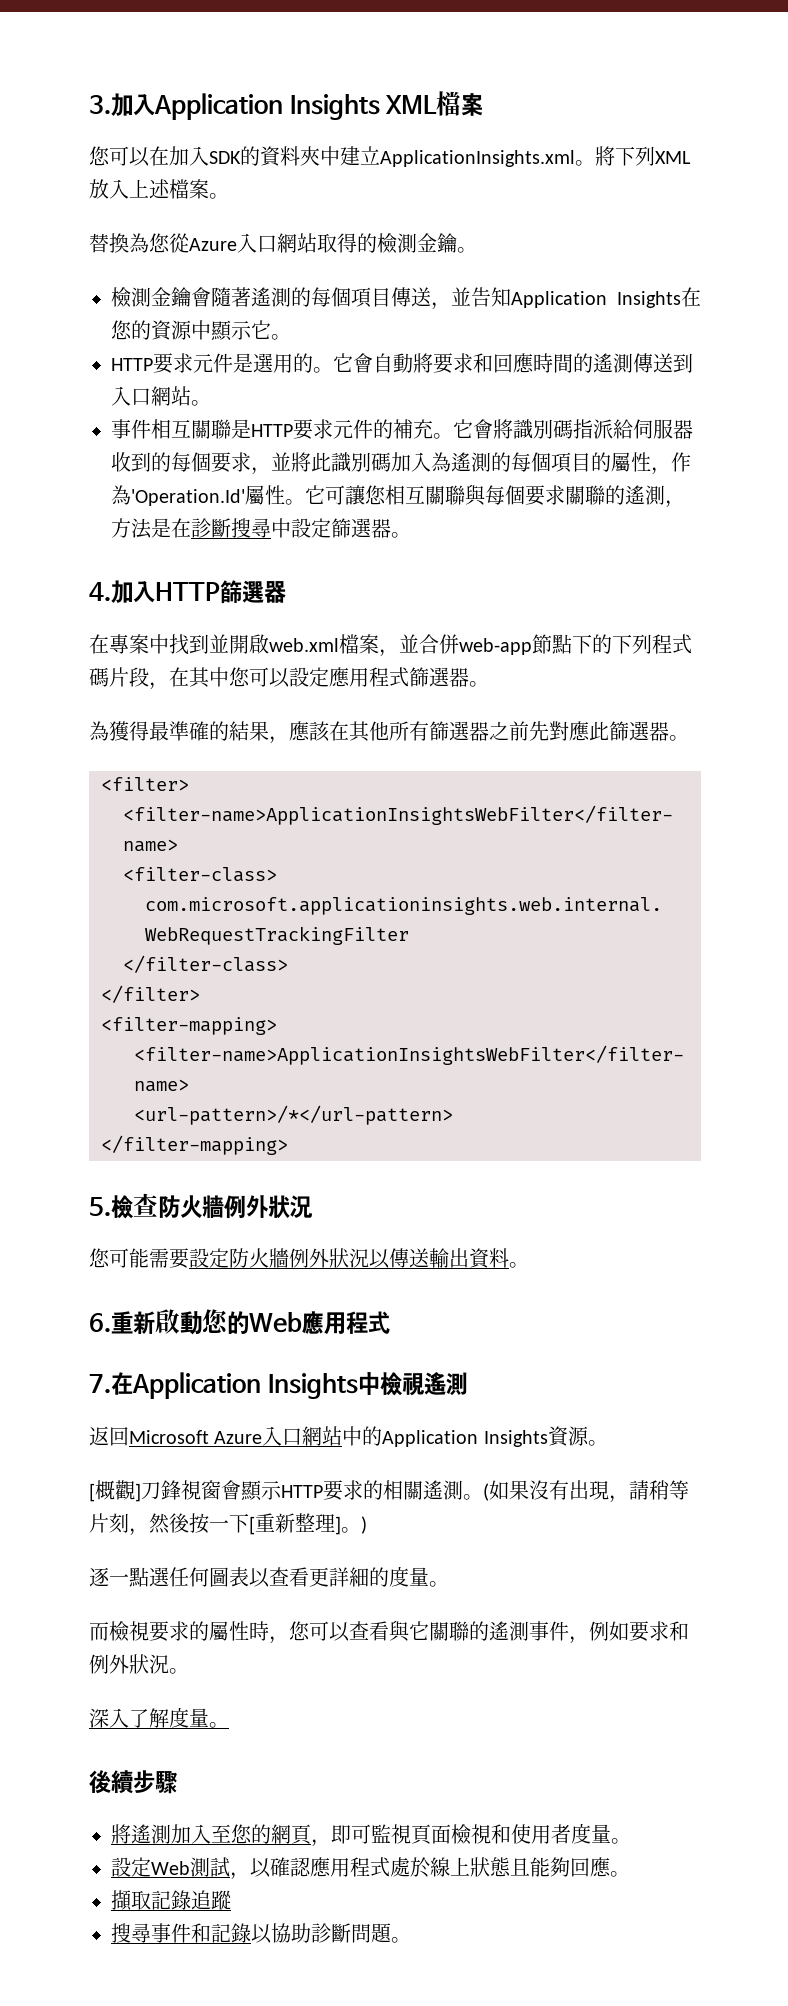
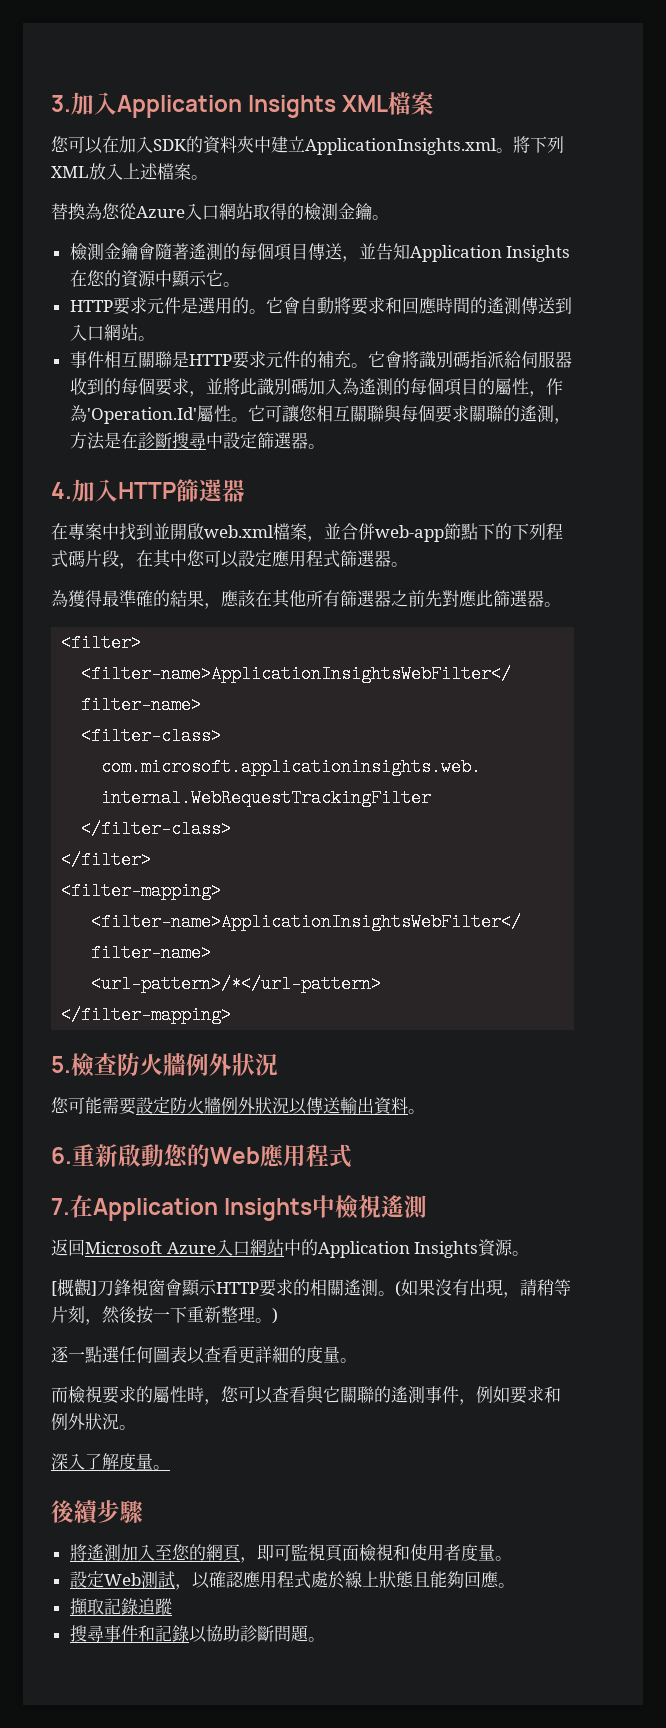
- (如果沒有出現，請稍等片刻，然後按一下[重新整理]。)
+ (如果沒有出現，請稍等片刻，然後按一下重新整理。)

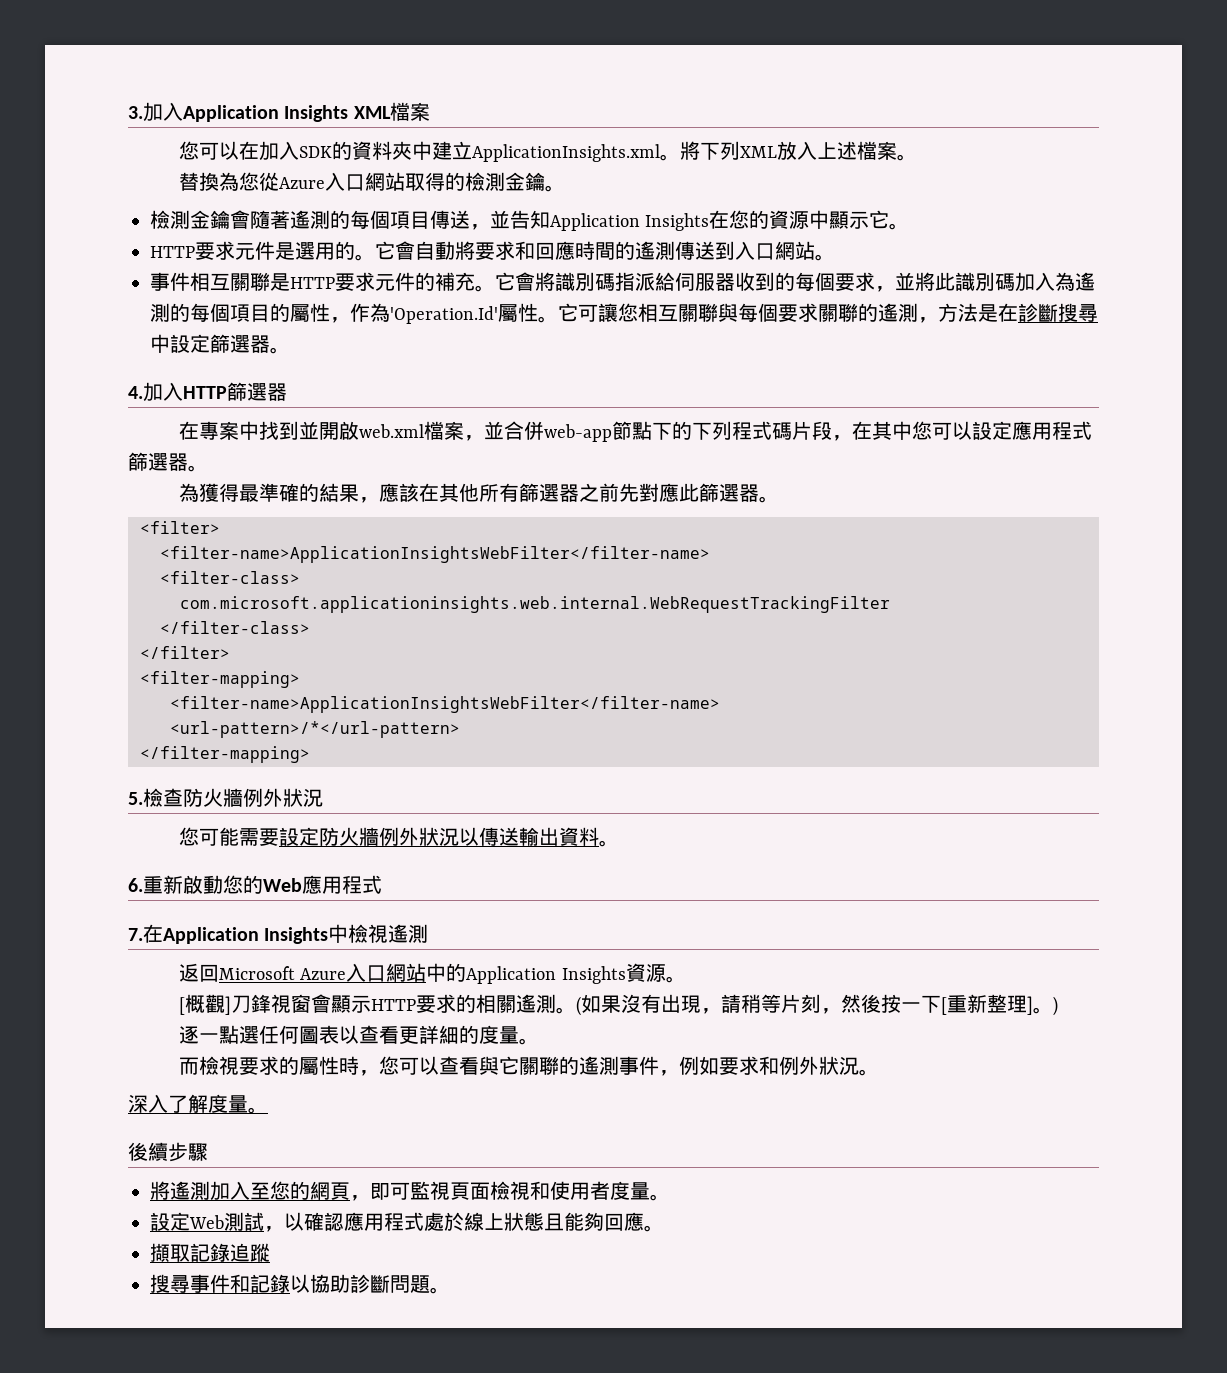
- (如果沒有出現，請稍等片刻，然後按一下重新整理。)
+ (如果沒有出現，請稍等片刻，然後按一下[重新整理]。)

